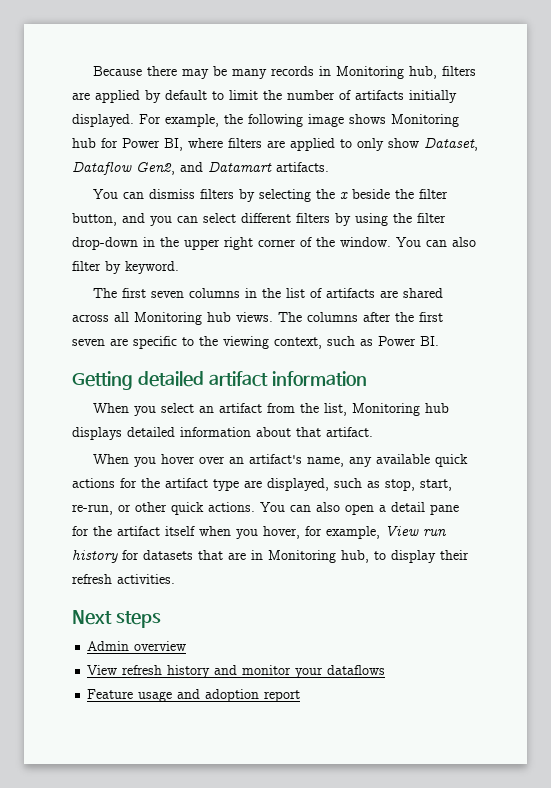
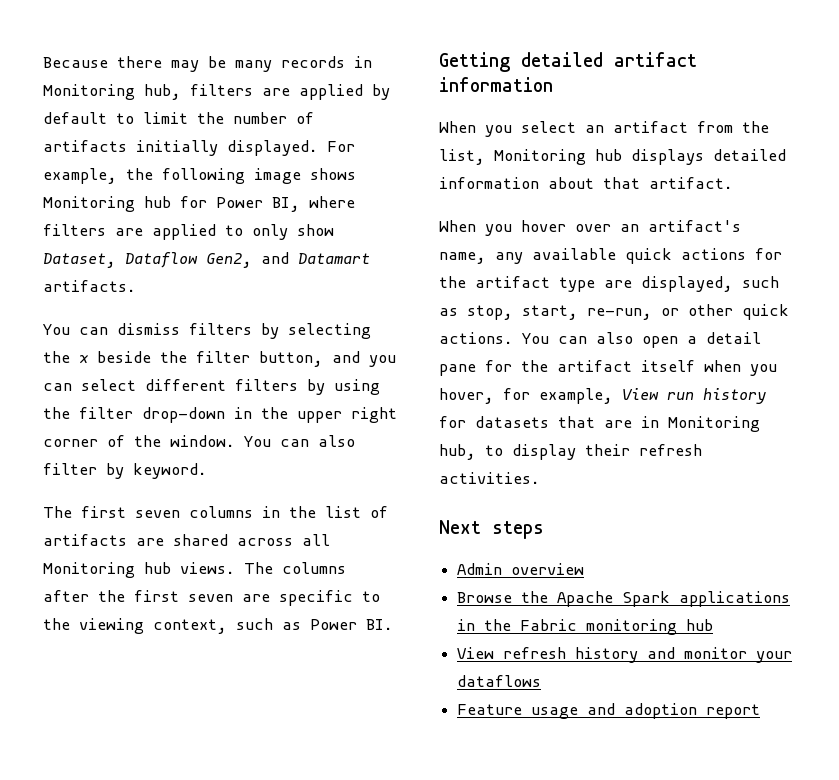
+ Browse the Apache Spark applications in the Fabric monitoring hub

